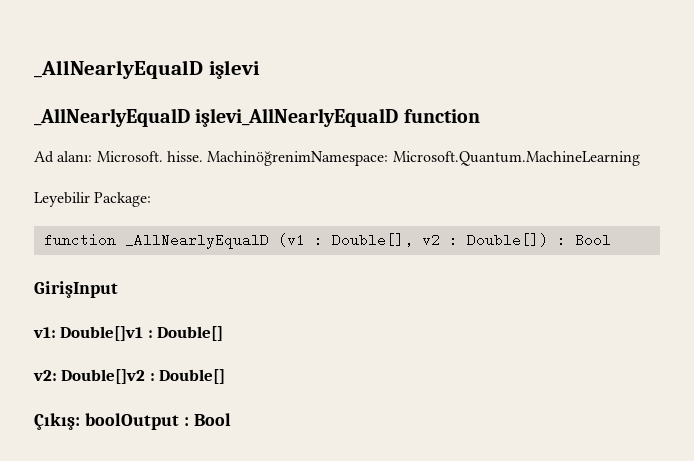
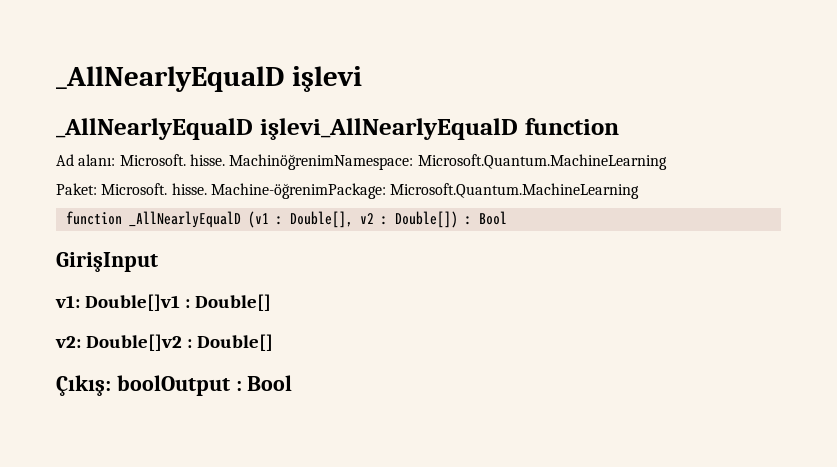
- Leyebilir Package:
+ Paket: Microsoft. hisse. Machine-öğrenimPackage: Microsoft.Quantum.MachineLearning

